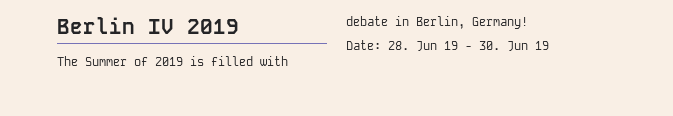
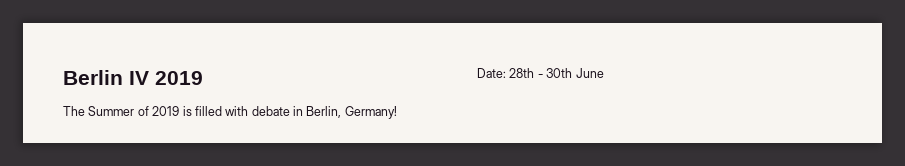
- Date: 28. Jun 19 - 30. Jun 19
+ Date: 28th - 30th June

